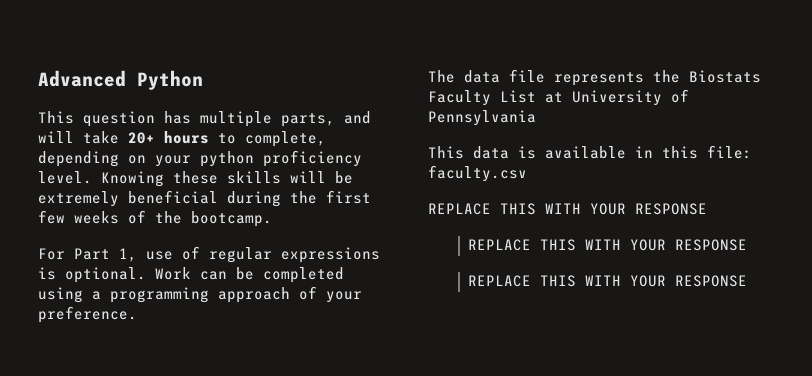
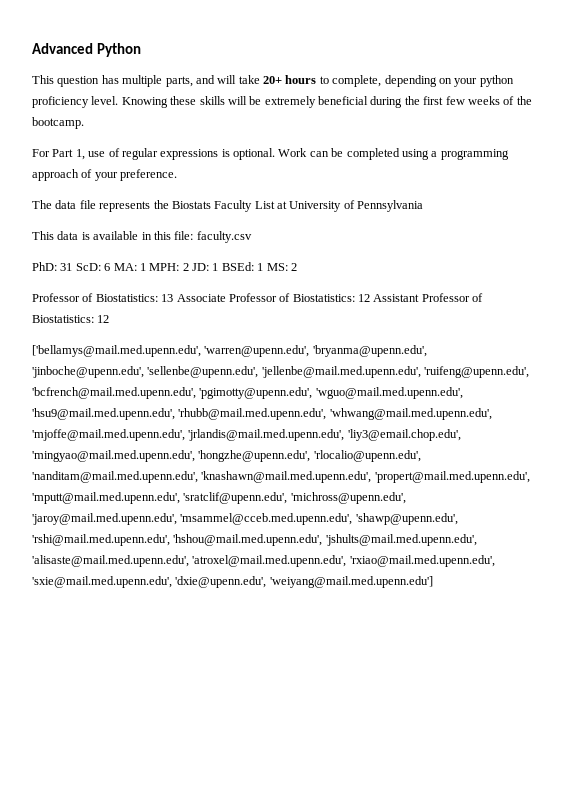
  This data is available in this file: faculty.csv
- REPLACE THIS WITH YOUR RESPONSE
- REPLACE THIS WITH YOUR RESPONSE
- REPLACE THIS WITH YOUR RESPONSE
+ PhD: 31 ScD: 6 MA: 1 MPH: 2 JD: 1 BSEd: 1 MS: 2
+ Professor of Biostatistics: 13 Associate Professor of Biostatistics: 12 Assistant Professor of Biostatistics: 12
+ ['bellamys@mail.med.upenn.edu', 'warren@upenn.edu', 'bryanma@upenn.edu', 'jinboche@upenn.edu', 'sellenbe@upenn.edu', 'jellenbe@mail.med.upenn.edu', 'ruifeng@upenn.edu', 'bcfrench@mail.med.upenn.edu', 'pgimotty@upenn.edu', 'wguo@mail.med.upenn.edu', 'hsu9@mail.med.upenn.edu', 'rhubb@mail.med.upenn.edu', 'whwang@mail.med.upenn.edu', 'mjoffe@mail.med.upenn.edu', 'jrlandis@mail.med.upenn.edu', 'liy3@email.chop.edu', 'mingyao@mail.med.upenn.edu', 'hongzhe@upenn.edu', 'rlocalio@upenn.edu', 'nanditam@mail.med.upenn.edu', 'knashawn@mail.med.upenn.edu', 'propert@mail.med.upenn.edu', 'mputt@mail.med.upenn.edu', 'sratclif@upenn.edu', 'michross@upenn.edu', 'jaroy@mail.med.upenn.edu', 'msammel@cceb.med.upenn.edu', 'shawp@upenn.edu', 'rshi@mail.med.upenn.edu', 'hshou@mail.med.upenn.edu', 'jshults@mail.med.upenn.edu', 'alisaste@mail.med.upenn.edu', 'atroxel@mail.med.upenn.edu', 'rxiao@mail.med.upenn.edu', 'sxie@mail.med.upenn.edu', 'dxie@upenn.edu', 'weiyang@mail.med.upenn.edu']

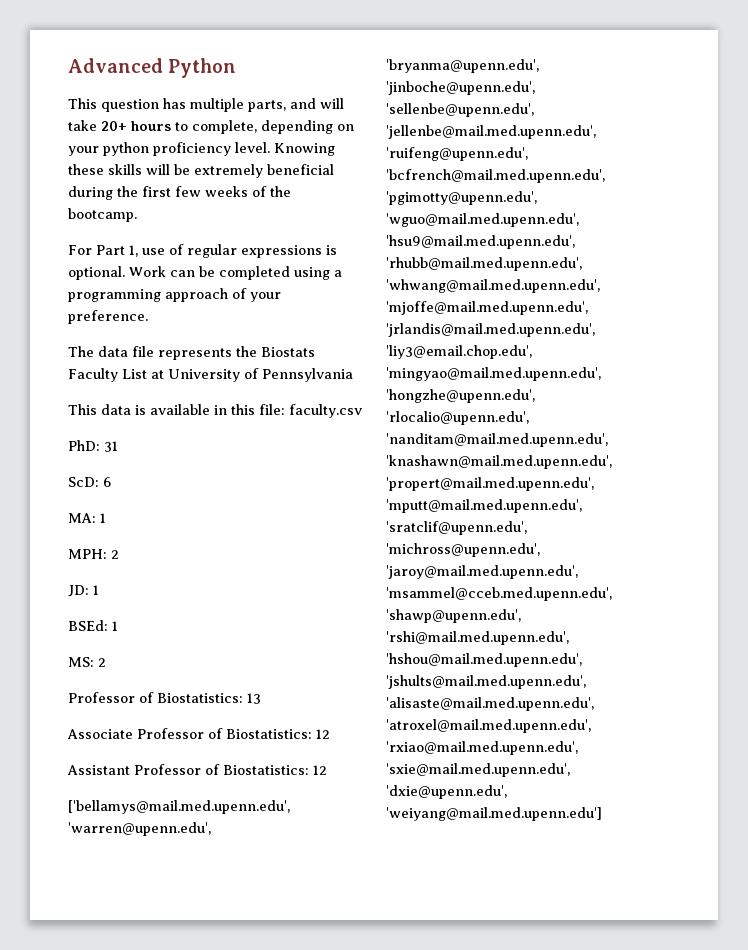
- PhD: 31 ScD: 6 MA: 1 MPH: 2 JD: 1 BSEd: 1 MS: 2
+ PhD: 31
+ ScD: 6
+ MA: 1
+ MPH: 2
+ JD: 1
+ BSEd: 1
+ MS: 2
- Professor of Biostatistics: 13 Associate Professor of Biostatistics: 12 Assistant Professor of Biostatistics: 12
+ Professor of Biostatistics: 13
+ Associate Professor of Biostatistics: 12
+ Assistant Professor of Biostatistics: 12

